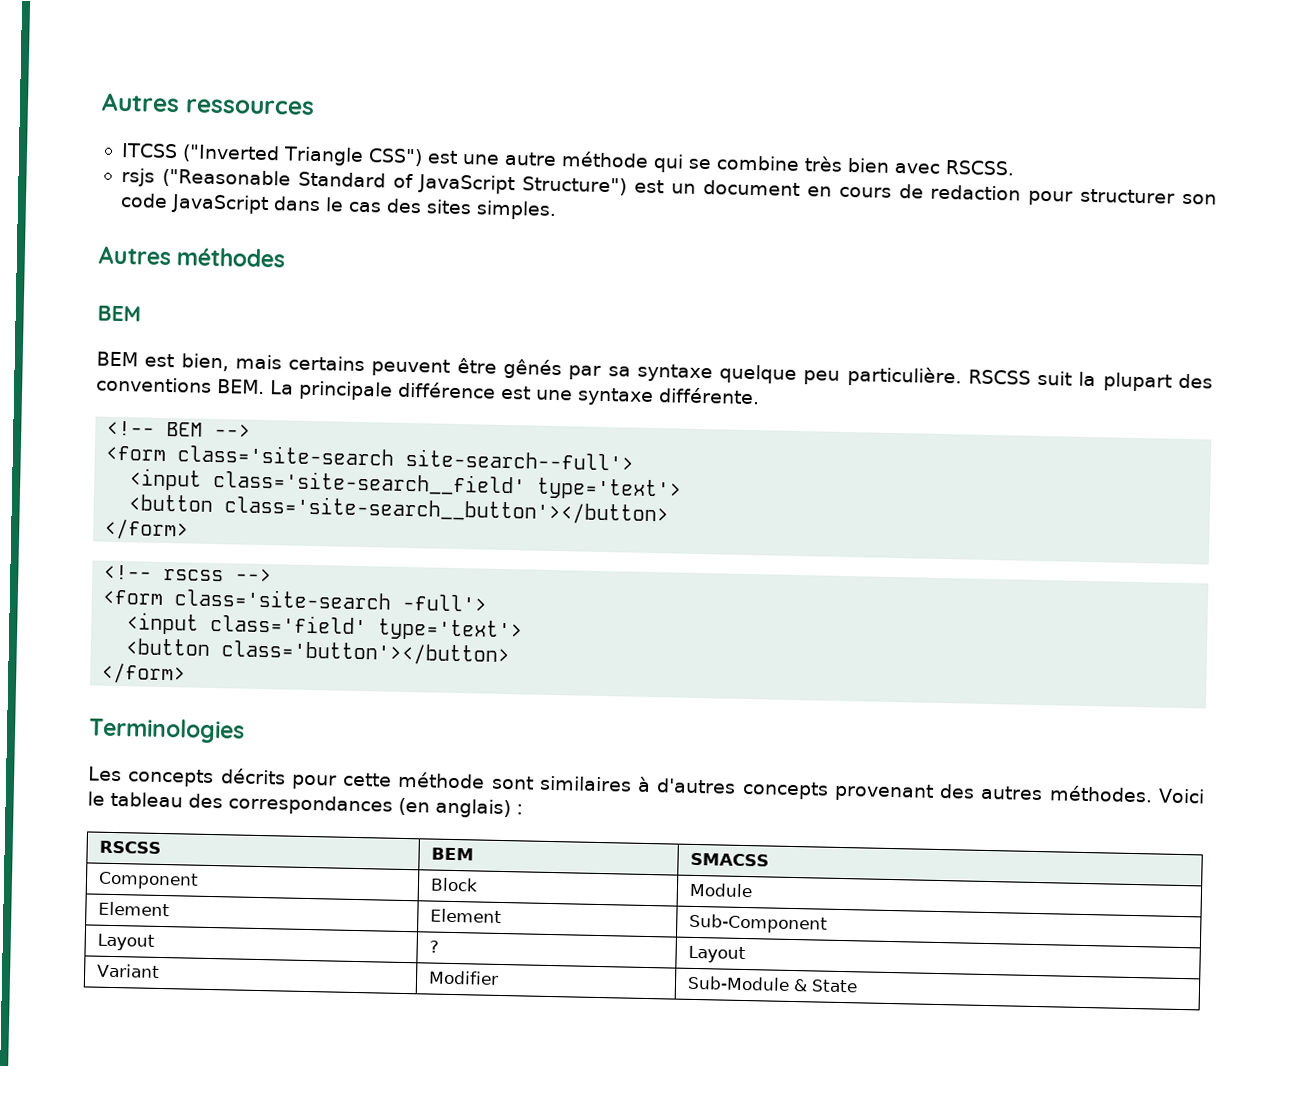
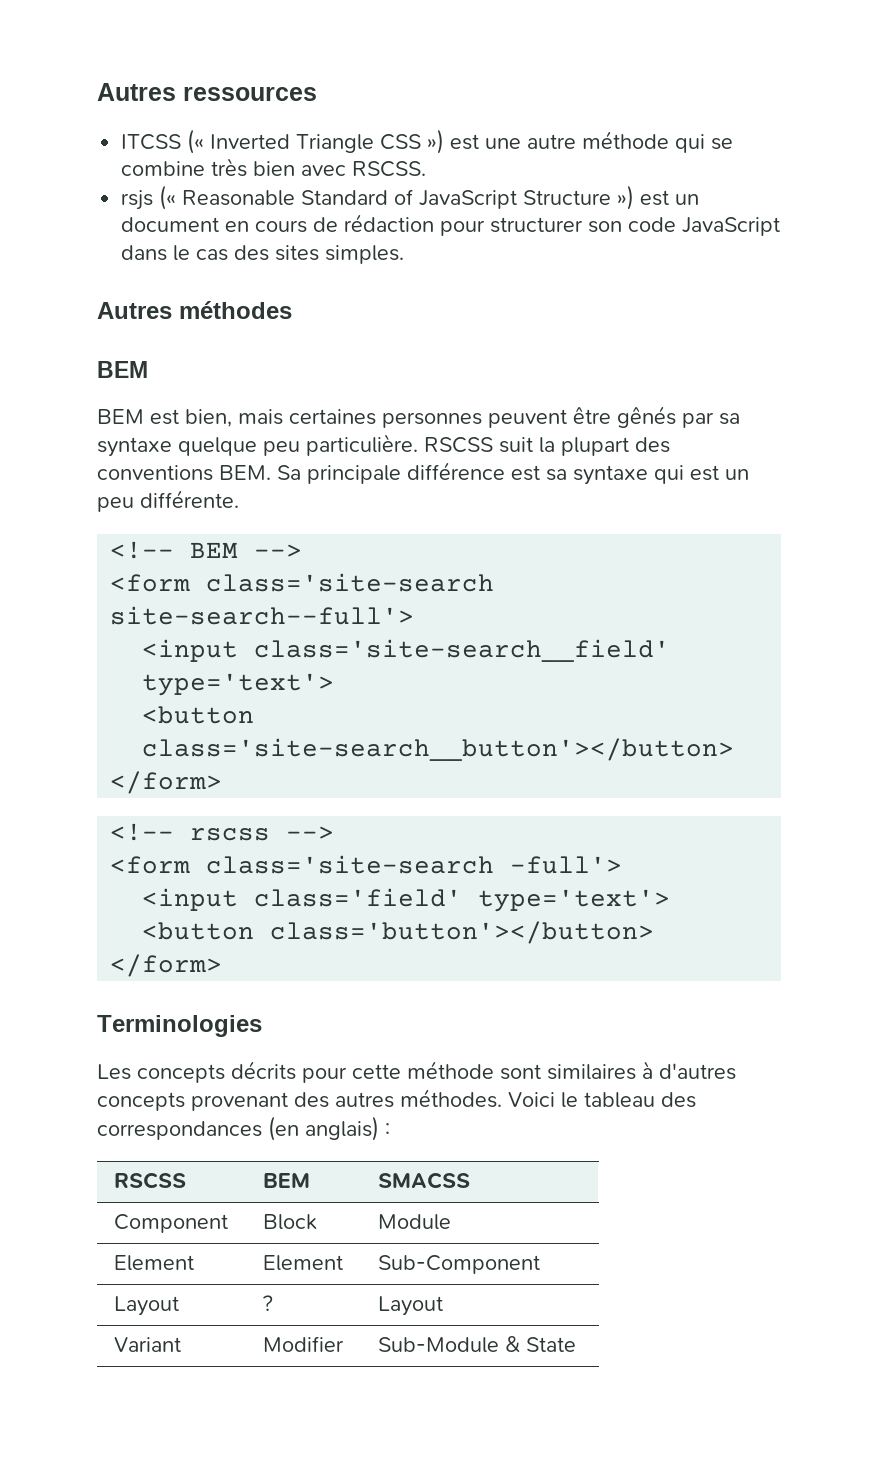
- ITCSS ("Inverted Triangle CSS") est une autre méthode qui se combine très bien avec RSCSS.
+ ITCSS (« Inverted Triangle CSS ») est une autre méthode qui se combine très bien avec RSCSS.
- rsjs ("Reasonable Standard of JavaScript Structure") est un document en cours de redaction pour structurer son code JavaScript dans le cas des sites simples.
+ rsjs (« Reasonable Standard of JavaScript Structure ») est un document en cours de rédaction pour structurer son code JavaScript dans le cas des sites simples.
- BEM est bien, mais certains peuvent être gênés par sa syntaxe quelque peu particulière.
+ BEM est bien, mais certaines personnes peuvent être gênés par sa syntaxe quelque peu particulière.
- RSCSS suit la plupart des conventions BEM. La principale différence est une syntaxe différente.
+ RSCSS suit la plupart des conventions BEM. Sa principale différence est sa syntaxe qui est un peu différente.

